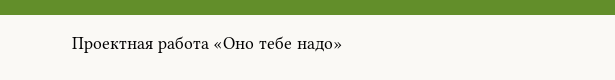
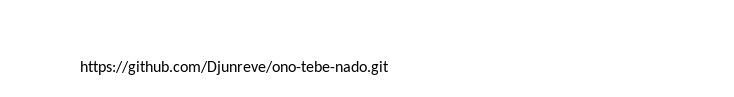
- Проектная работа «Оно тебе надо»
+ https://github.com/Djunreve/ono-tebe-nado.git

